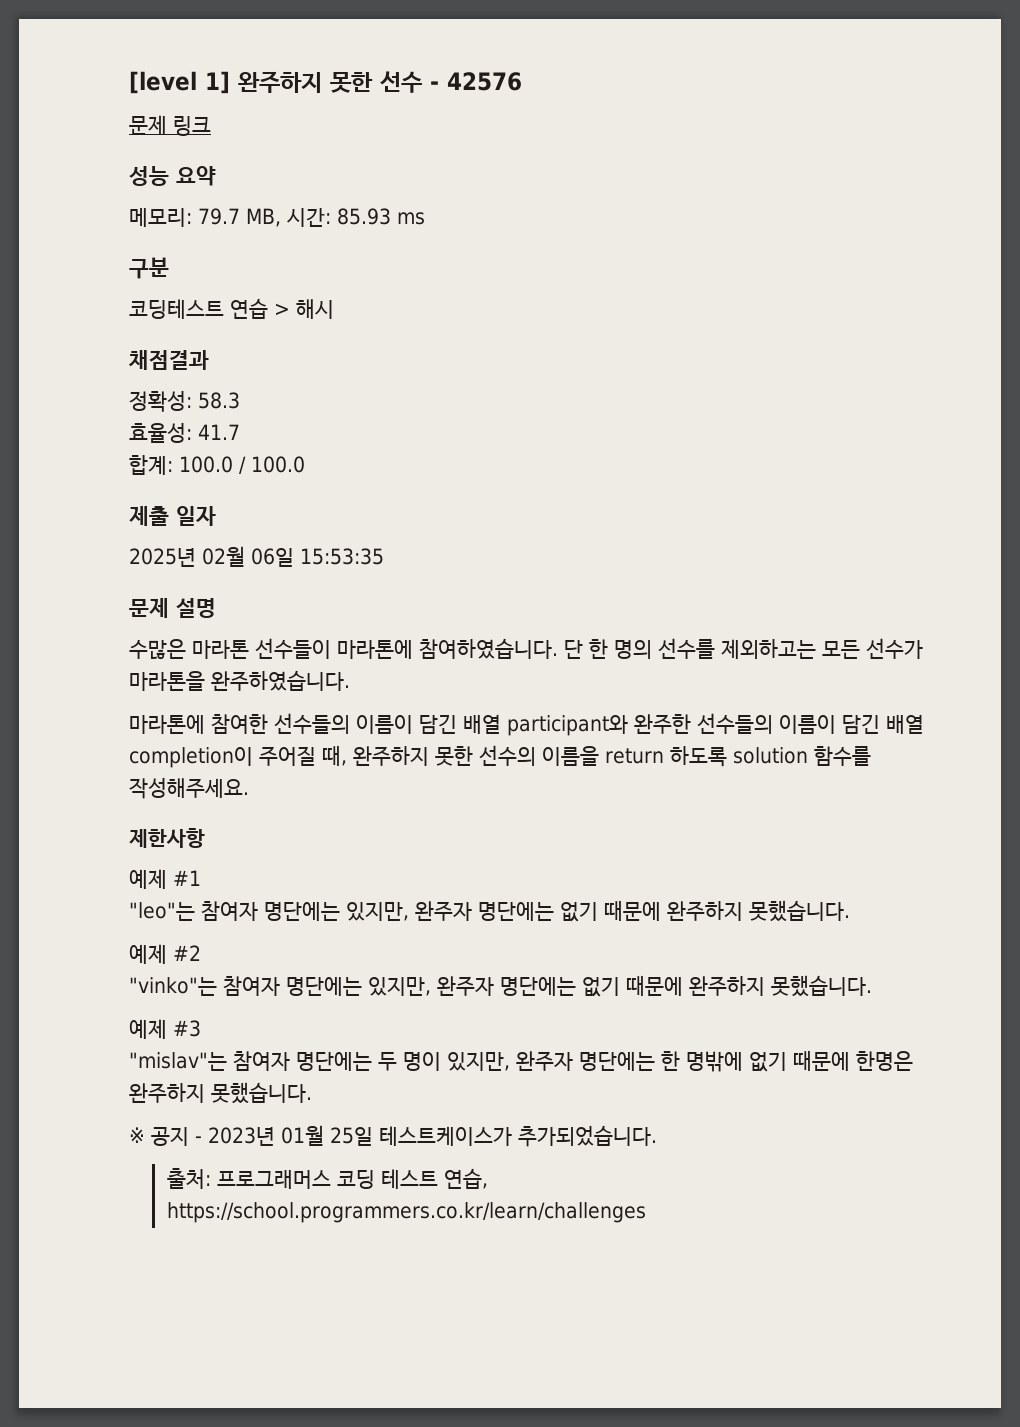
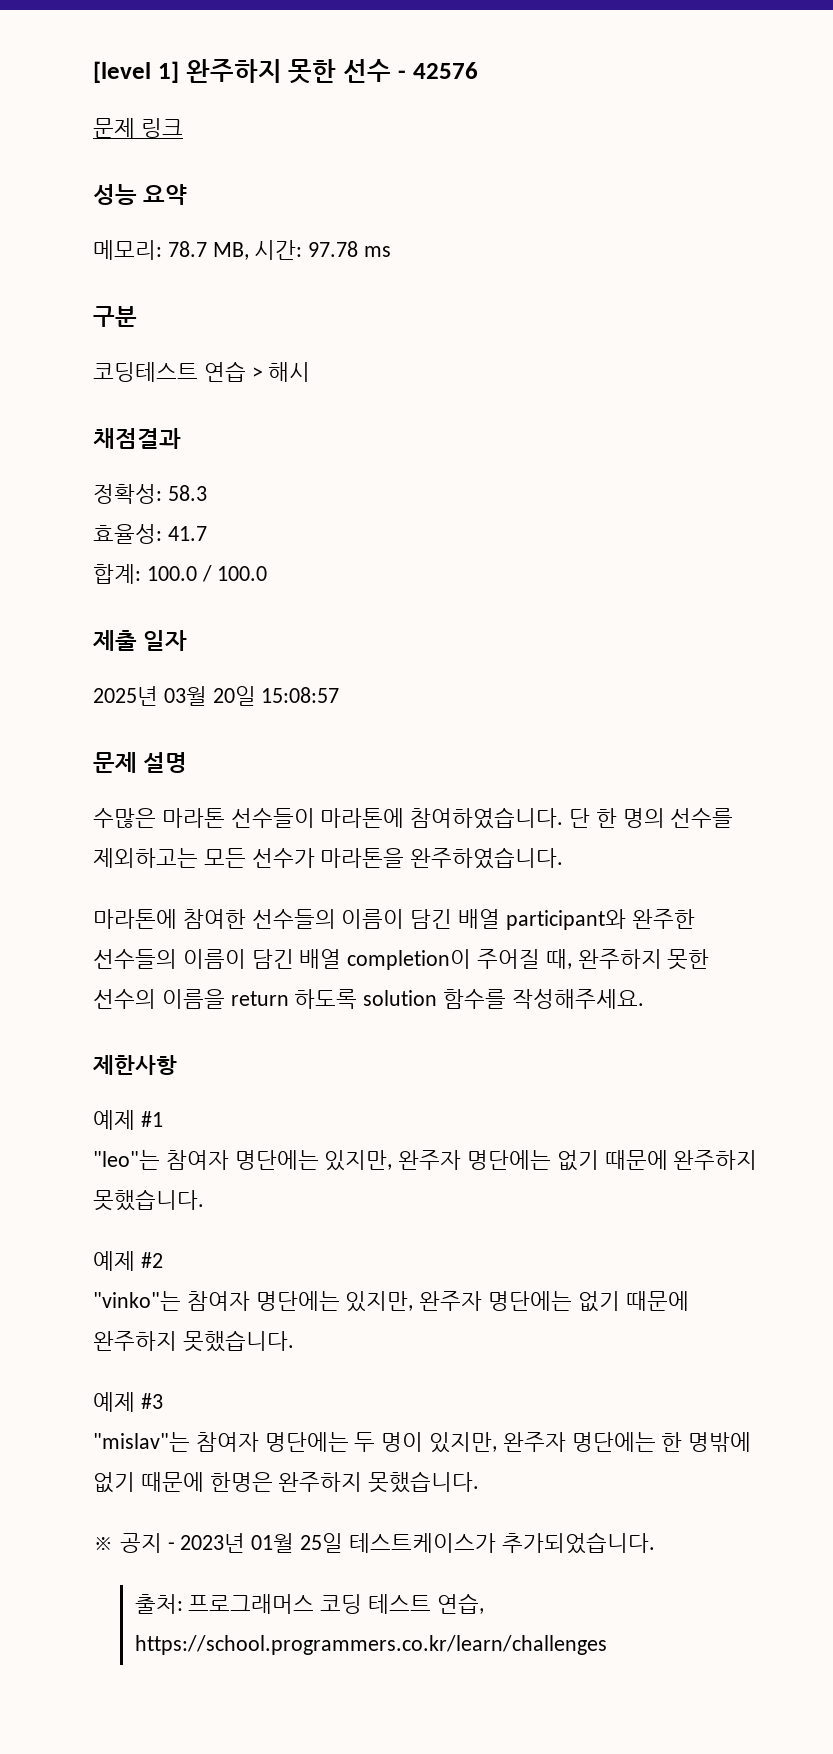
- 메모리: 79.7 MB, 시간: 85.93 ms
+ 메모리: 78.7 MB, 시간: 97.78 ms
- 2025년 02월 06일 15:53:35
+ 2025년 03월 20일 15:08:57

